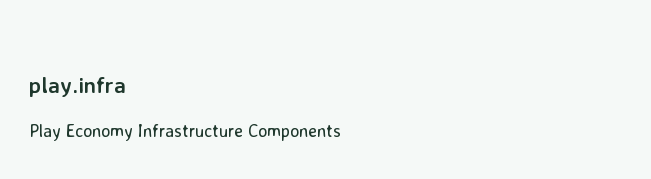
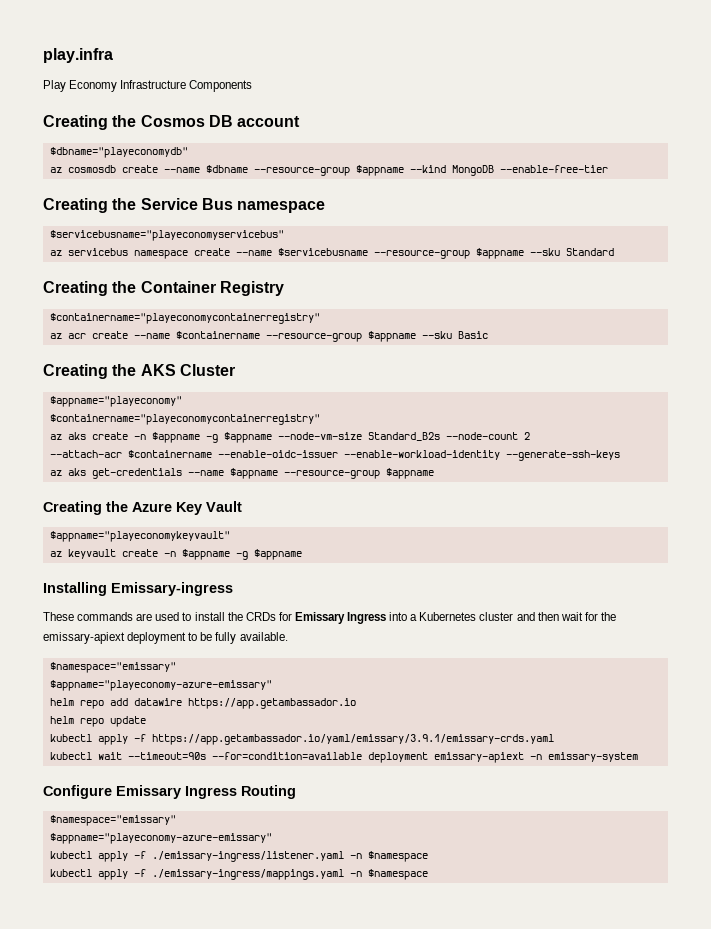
+ Creating the Cosmos DB account
+ $dbname="playeconomydb"
+ az cosmosdb create --name $dbname --resource-group $appname --kind MongoDB --enable-free-tier
+ Creating the Service Bus namespace
+ $servicebusname="playeconomyservicebus"
+ az servicebus namespace create --name $servicebusname --resource-group $appname --sku Standard
+ Creating the Container Registry
+ $containername="playeconomycontainerregistry"
+ az acr create --name $containername --resource-group $appname --sku Basic
+ Creating the AKS Cluster
+ $appname="playeconomy"
+ $containername="playeconomycontainerregistry"
+ az aks create -n $appname -g $appname --node-vm-size Standard_B2s --node-count 2
+ --attach-acr $containername --enable-oidc-issuer --enable-workload-identity --generate-ssh-keys
+ az aks get-credentials --name $appname --resource-group $appname
+ Creating the Azure Key Vault
+ $appname="playeconomykeyvault"
+ az keyvault create -n $appname -g $appname
+ Installing Emissary-ingress
+ These commands are used to install the CRDs for Emissary Ingress into a Kubernetes cluster and then wait for the emissary-apiext deployment to be fully available.
+ $namespace="emissary"
+ $appname="playeconomy-azure-emissary"
+ helm repo add datawire https://app.getambassador.io
+ helm repo update
+ kubectl apply -f https://app.getambassador.io/yaml/emissary/3.9.1/emissary-crds.yaml
+ kubectl wait --timeout=90s --for=condition=available deployment emissary-apiext -n emissary-system
+ Configure Emissary Ingress Routing
+ $namespace="emissary"
+ $appname="playeconomy-azure-emissary"
+ kubectl apply -f ./emissary-ingress/listener.yaml -n $namespace
+ kubectl apply -f ./emissary-ingress/mappings.yaml -n $namespace

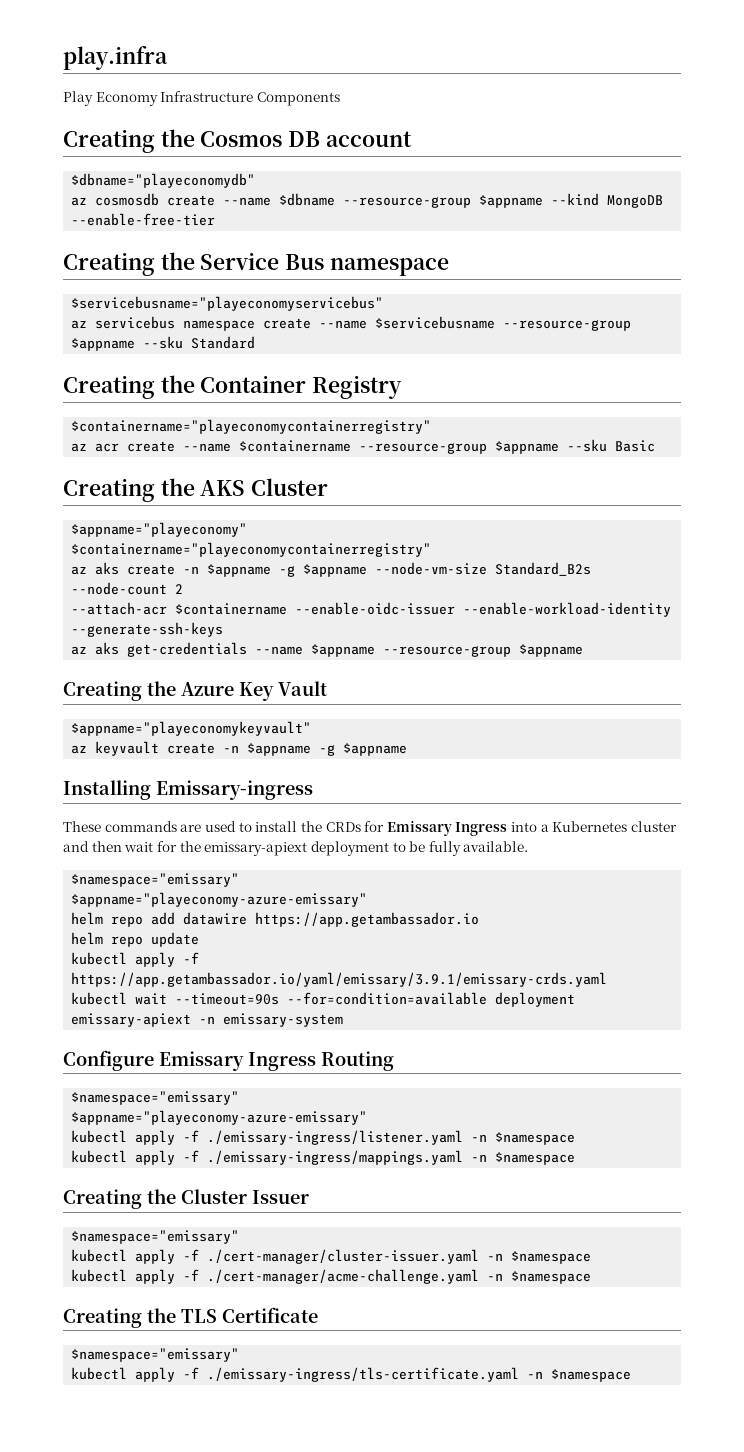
+ Creating the Cluster Issuer
+ $namespace="emissary"
+ kubectl apply -f ./cert-manager/cluster-issuer.yaml -n $namespace
+ kubectl apply -f ./cert-manager/acme-challenge.yaml -n $namespace
+ Creating the TLS Certificate
+ $namespace="emissary"
+ kubectl apply -f ./emissary-ingress/tls-certificate.yaml -n $namespace

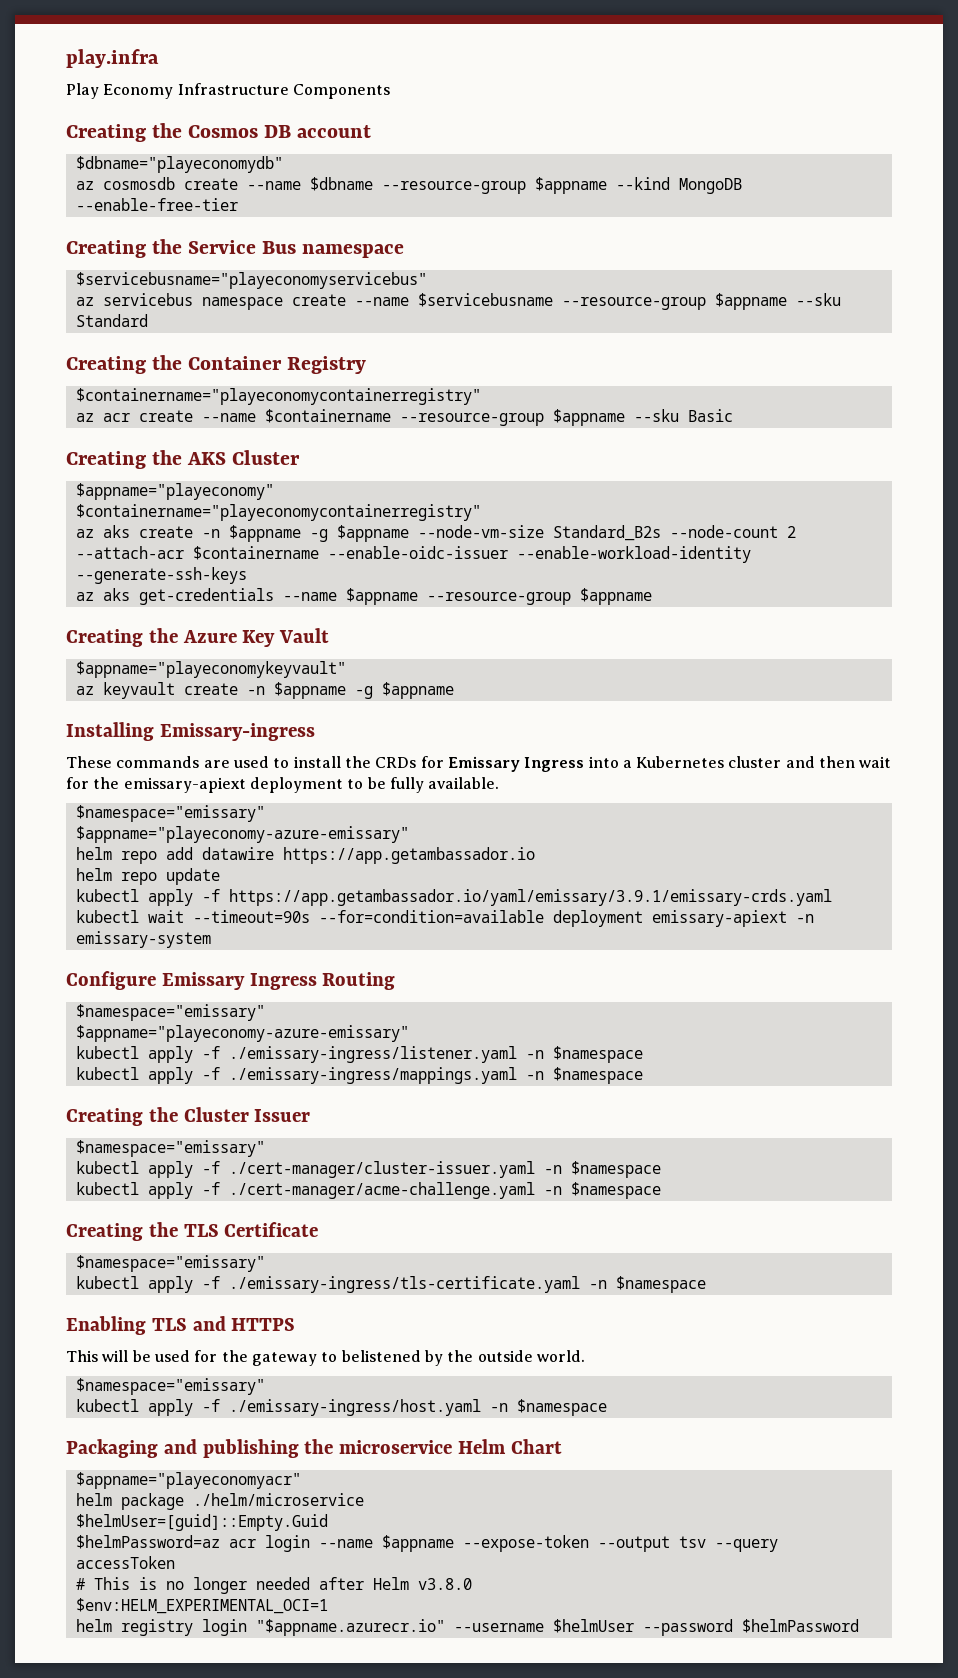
+ Enabling TLS and HTTPS
+ This will be used for the gateway to belistened by the outside world.
+ $namespace="emissary"
+ kubectl apply -f ./emissary-ingress/host.yaml -n $namespace
+ Packaging and publishing the microservice Helm Chart
+ $appname="playeconomyacr"
+ helm package ./helm/microservice
+ $helmUser=[guid]::Empty.Guid
+ $helmPassword=az acr login --name $appname --expose-token --output tsv --query accessToken
+ # This is no longer needed after Helm v3.8.0
+ $env:HELM_EXPERIMENTAL_OCI=1
+ helm registry login "$appname.azurecr.io" --username $helmUser --password $helmPassword

